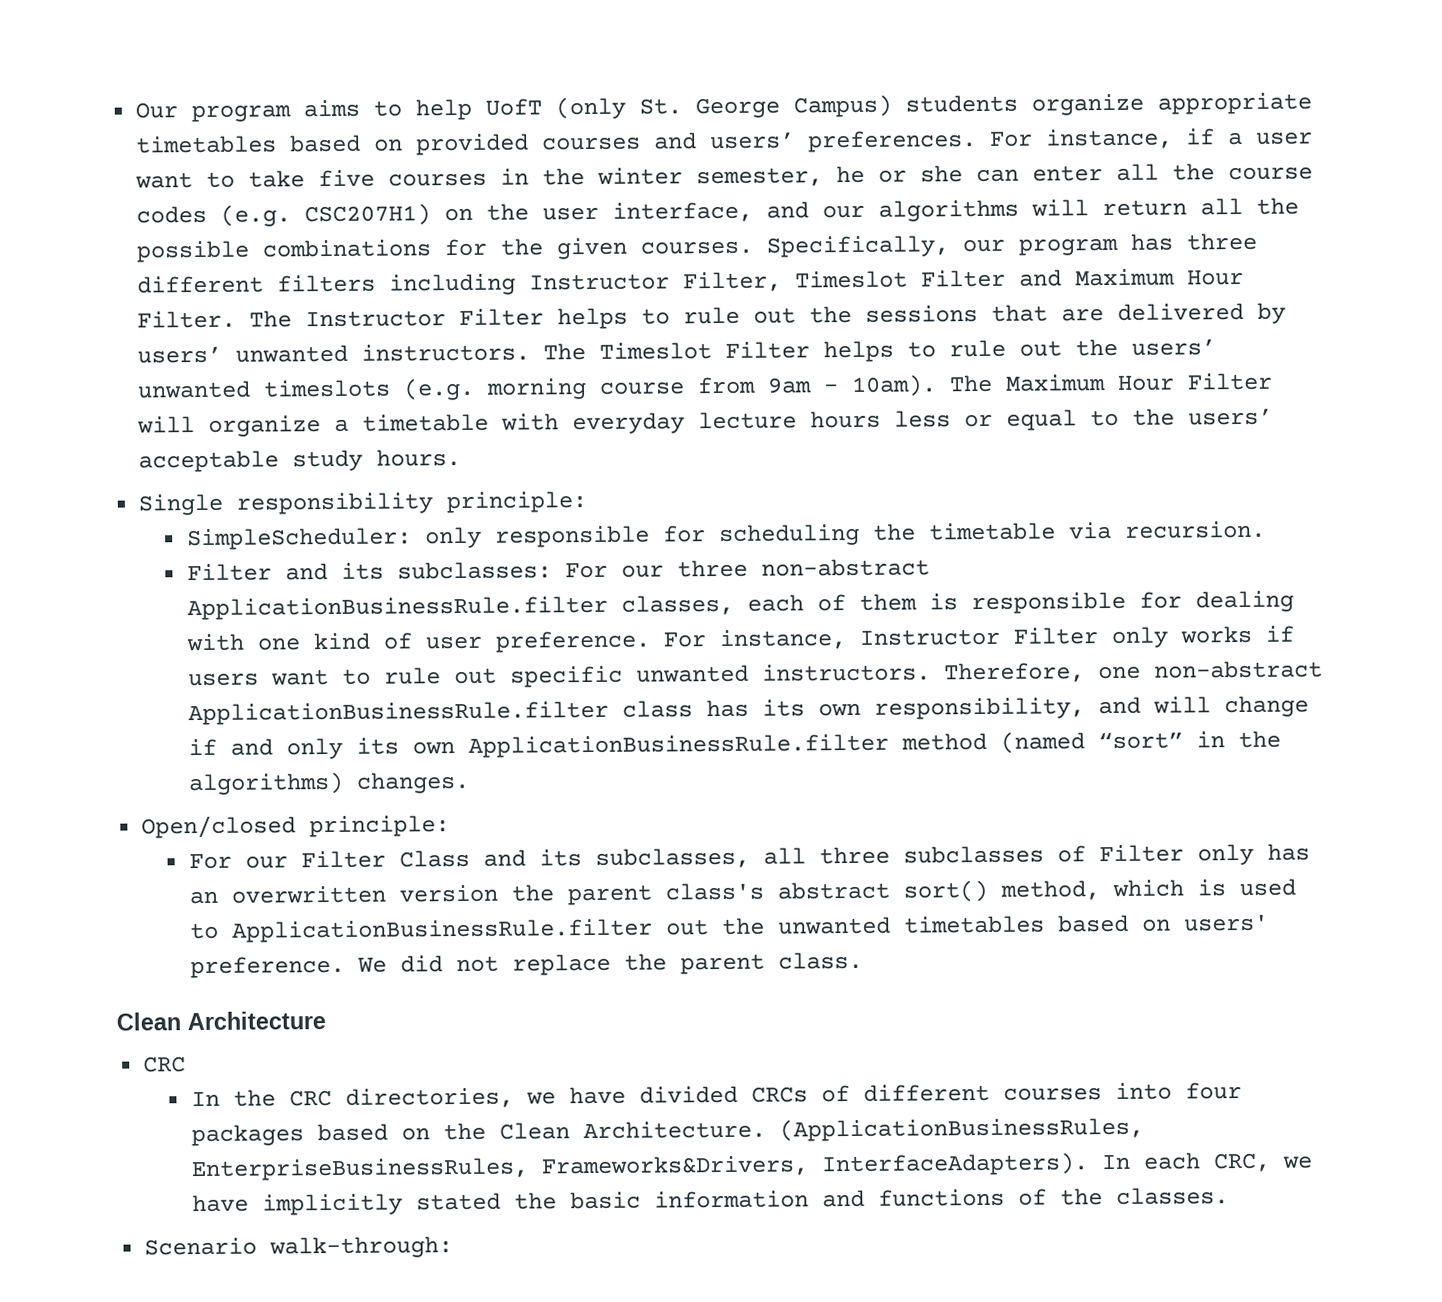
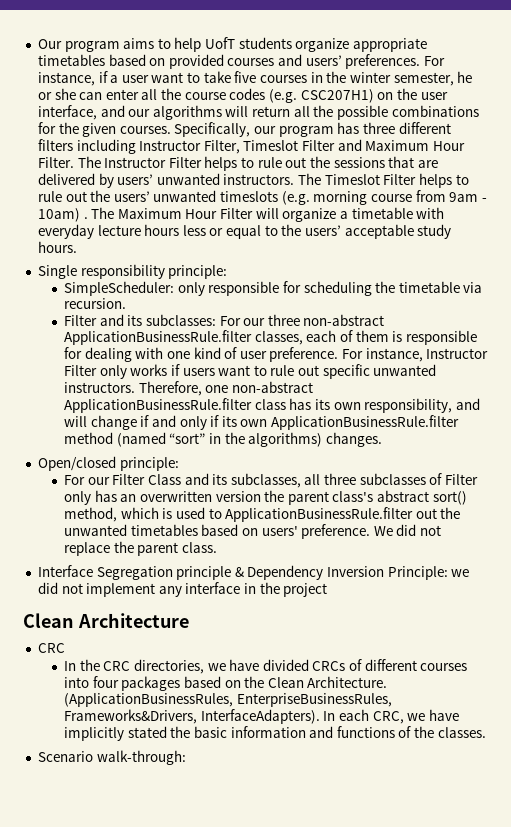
- Our program aims to help UofT (only St. George Campus) students organize appropriate timetables based on provided courses and users’ preferences.
+ Our program aims to help UofT students organize appropriate timetables based on provided courses and users’ preferences.
- The Timeslot Filter helps to rule out the users’ unwanted timeslots (e.g. morning course from 9am - 10am).
+ The Timeslot Filter helps to rule out the users’ unwanted timeslots (e.g. morning course from 9am - 10am) .
- Therefore, one non-abstract ApplicationBusinessRule.filter class has its own responsibility, and will change if and only its own ApplicationBusinessRule.filter method (named “sort” in the algorithms) changes.
+ Therefore, one non-abstract ApplicationBusinessRule.filter class has its own responsibility, and will change if and only if its own ApplicationBusinessRule.filter method (named “sort” in the algorithms) changes.
+ Interface Segregation principle & Dependency Inversion Principle: we did not implement any interface in the project

